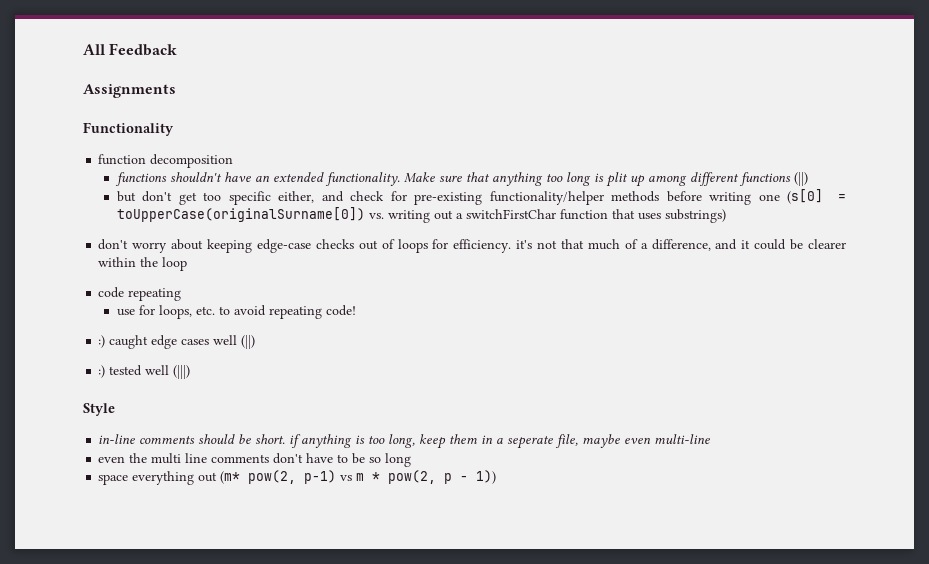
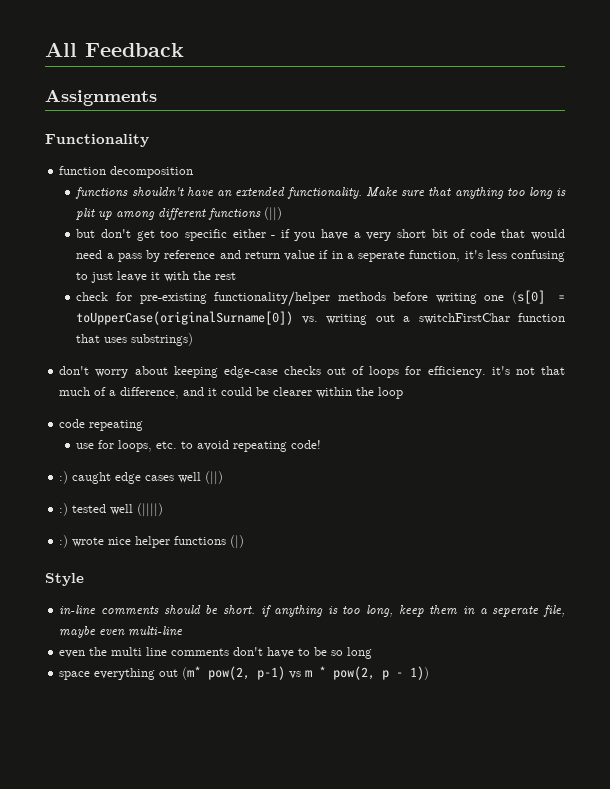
- but don't get too specific either, and check for pre-existing functionality/helper methods before writing one (s[0] = toUpperCase(originalSurname[0]) vs. writing out a switchFirstChar function that uses substrings)
+ but don't get too specific either - if you have a very short bit of code that would need a pass by reference and return value if in a seperate function, it's less confusing to just leave it with the rest
+ check for pre-existing functionality/helper methods before writing one (s[0] = toUpperCase(originalSurname[0]) vs. writing out a switchFirstChar function that uses substrings)
- :) tested well (|||)
+ :) tested well (||||)
+ :) wrote nice helper functions (|)

